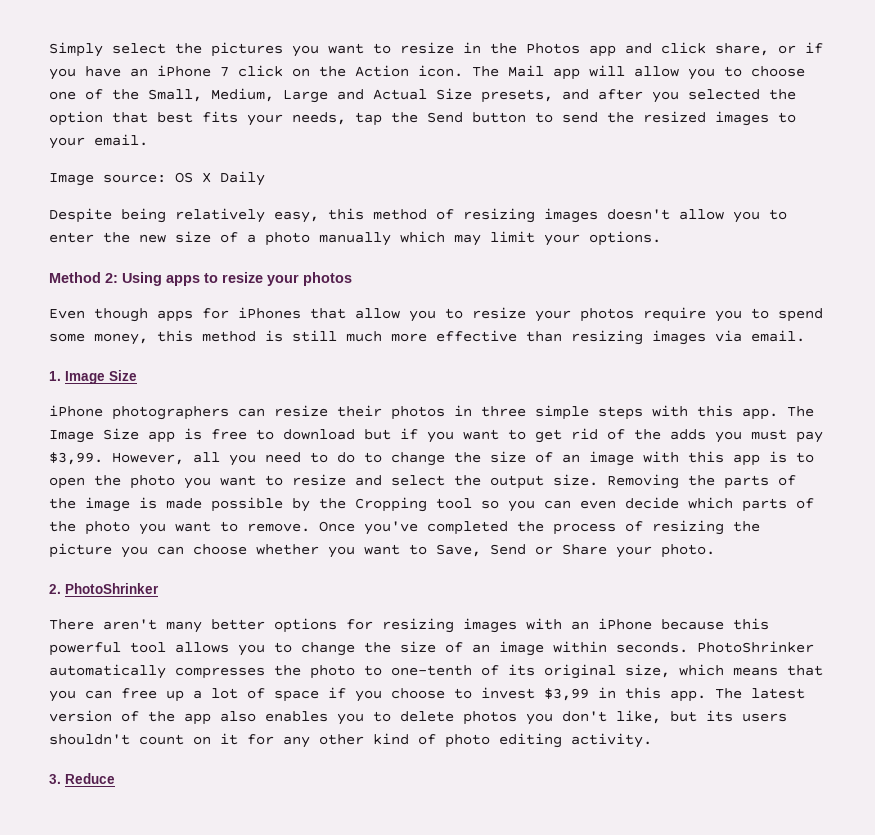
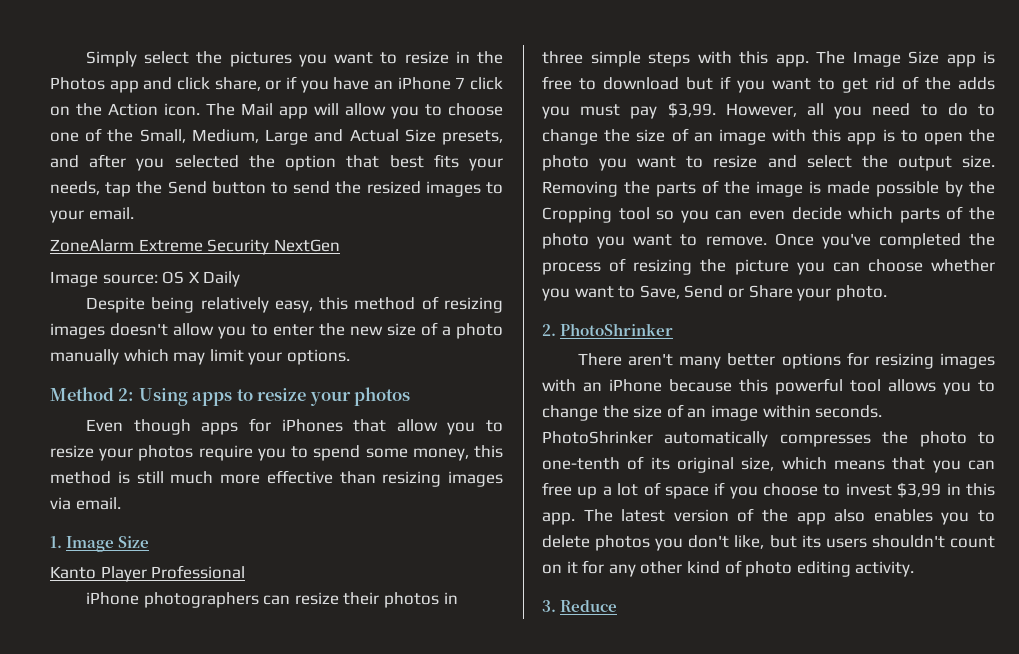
+ ZoneAlarm Extreme Security NextGen
+ Kanto Player Professional

